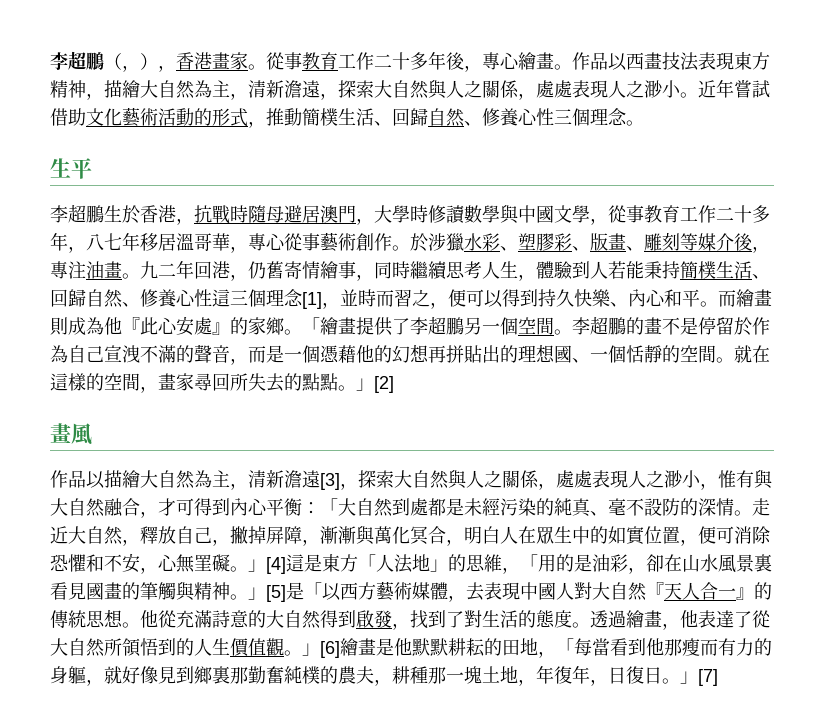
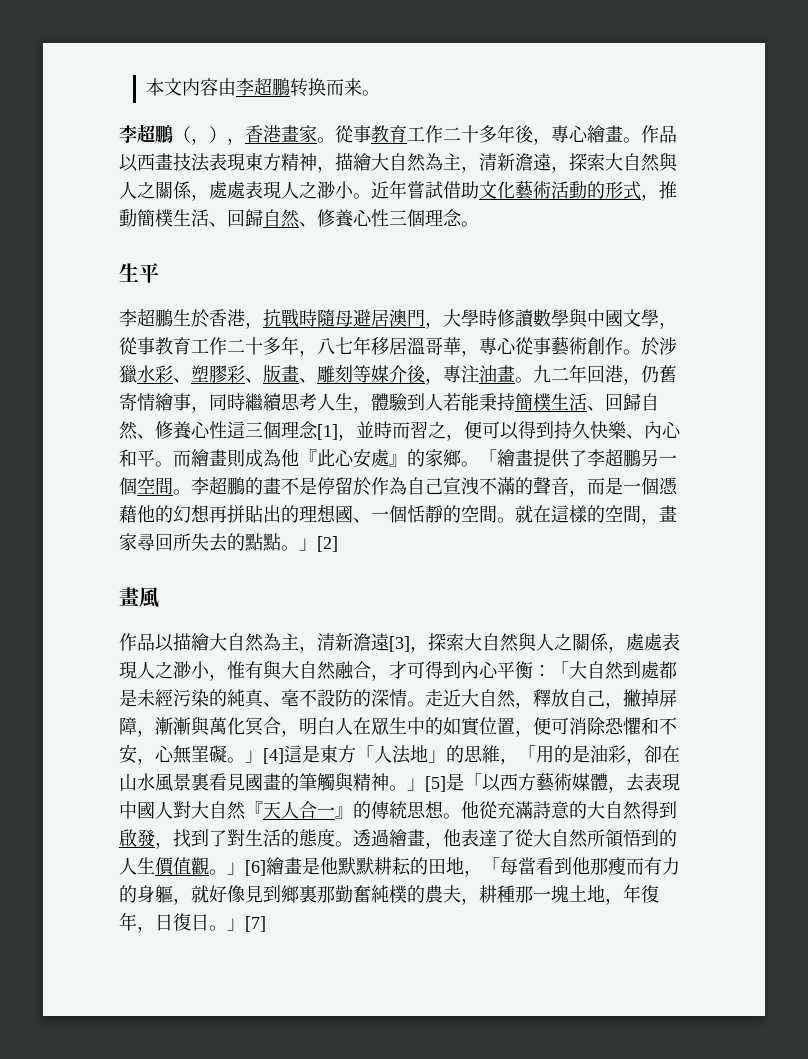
+ 本文内容由李超鵬转换而来。

